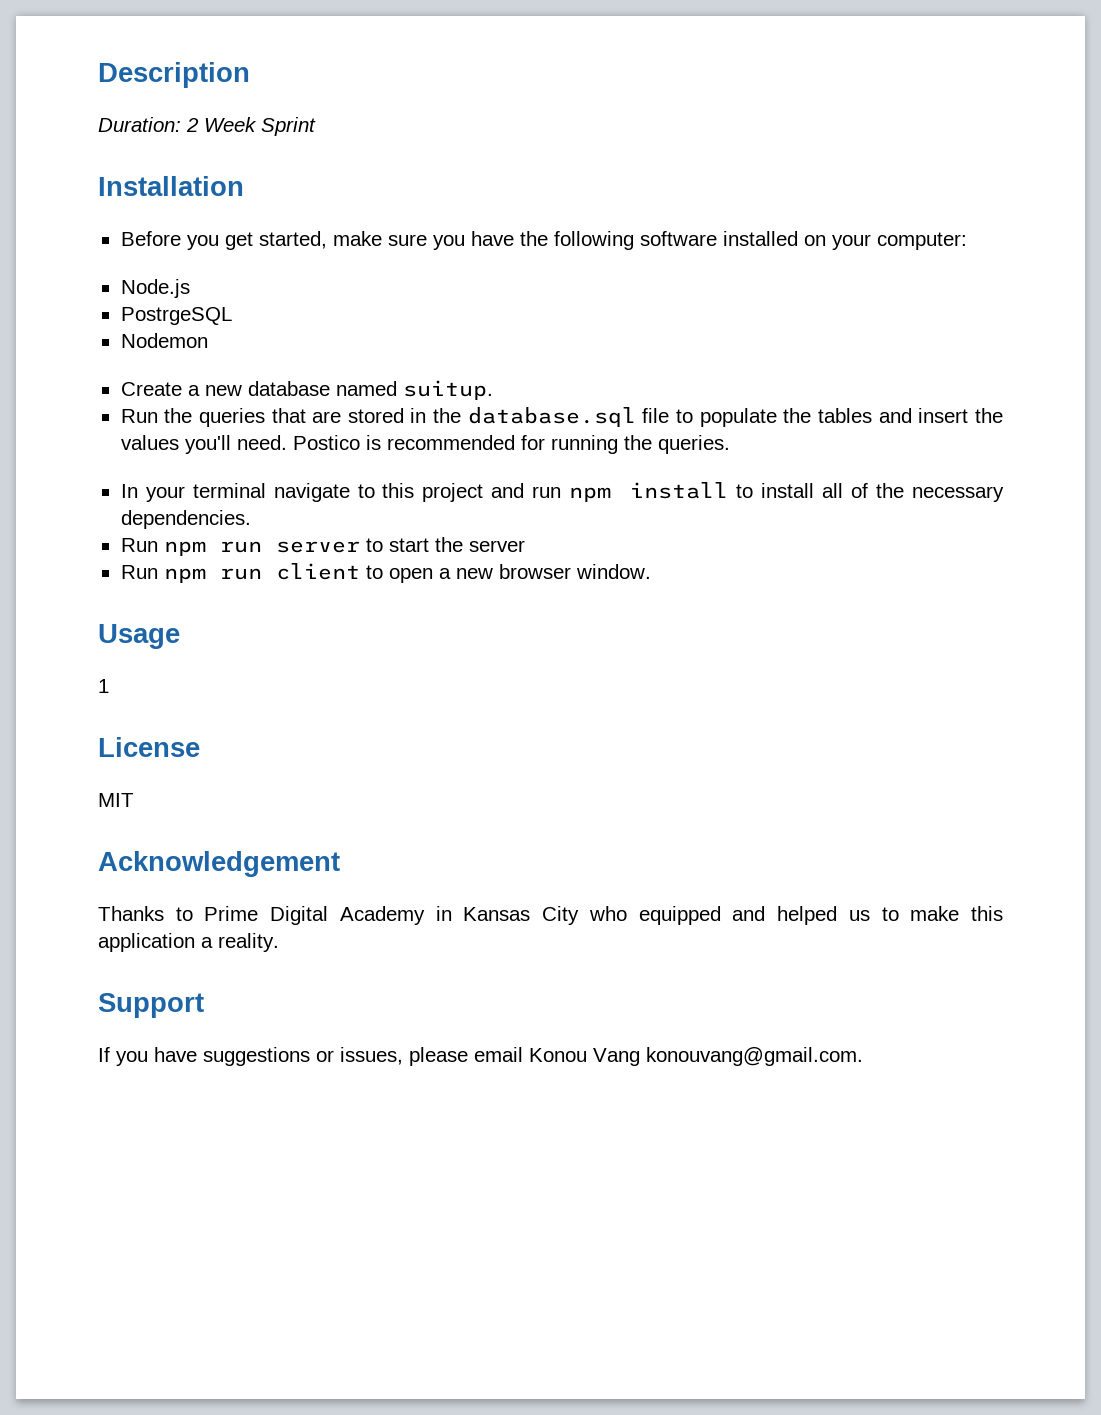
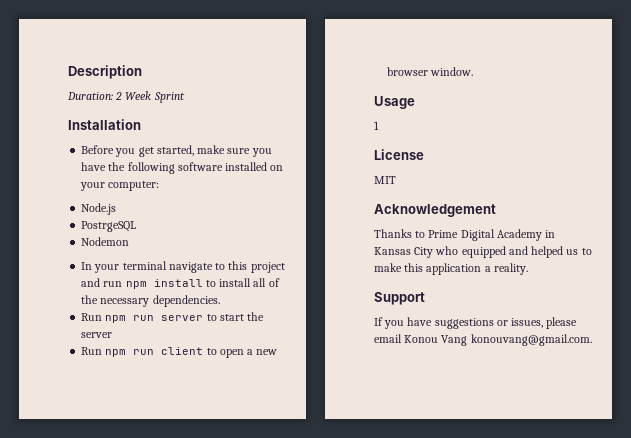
- Create a new database named suitup.
- Run the queries that are stored in the database.sql file to populate the tables and insert the values you'll need. Postico is recommended for running the queries.

